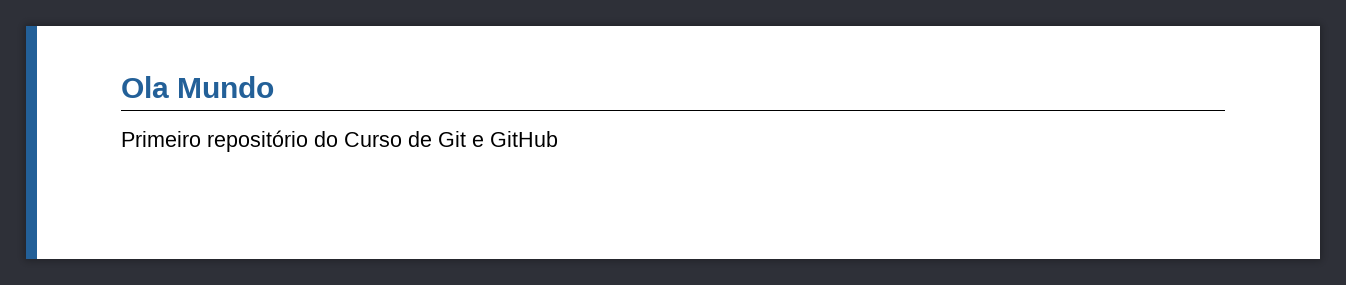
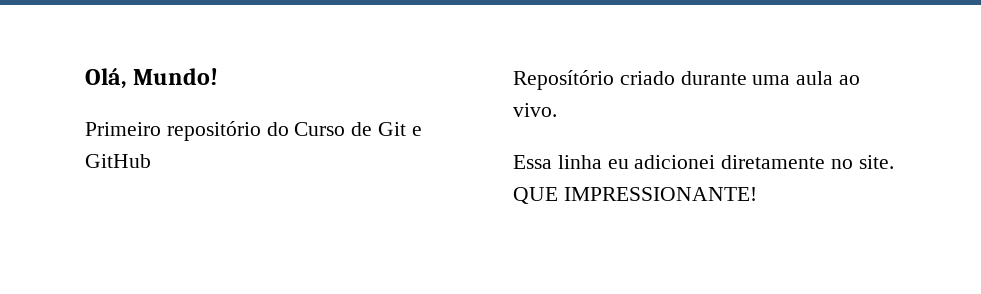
- Ola Mundo
+ Olá, Mundo!
+ Reposítório criado durante uma aula ao vivo.
+ Essa linha eu adicionei diretamente no site. QUE IMPRESSIONANTE!

